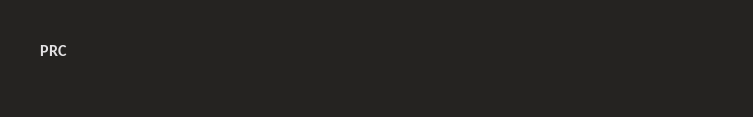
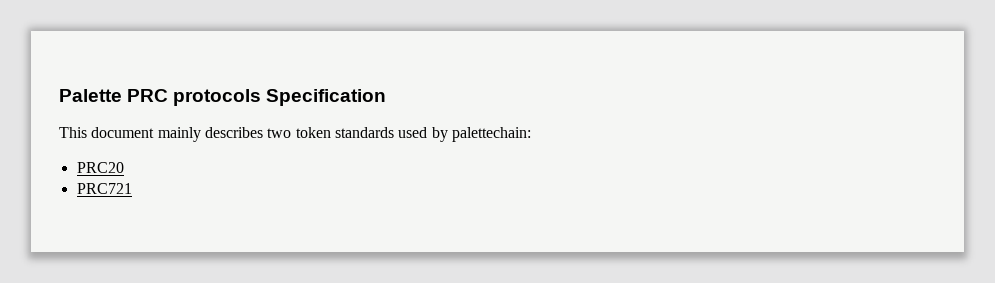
- PRC
+ Palette PRC protocols Specification
+ This document mainly describes two token standards used by palettechain:
+ PRC20
+ PRC721

